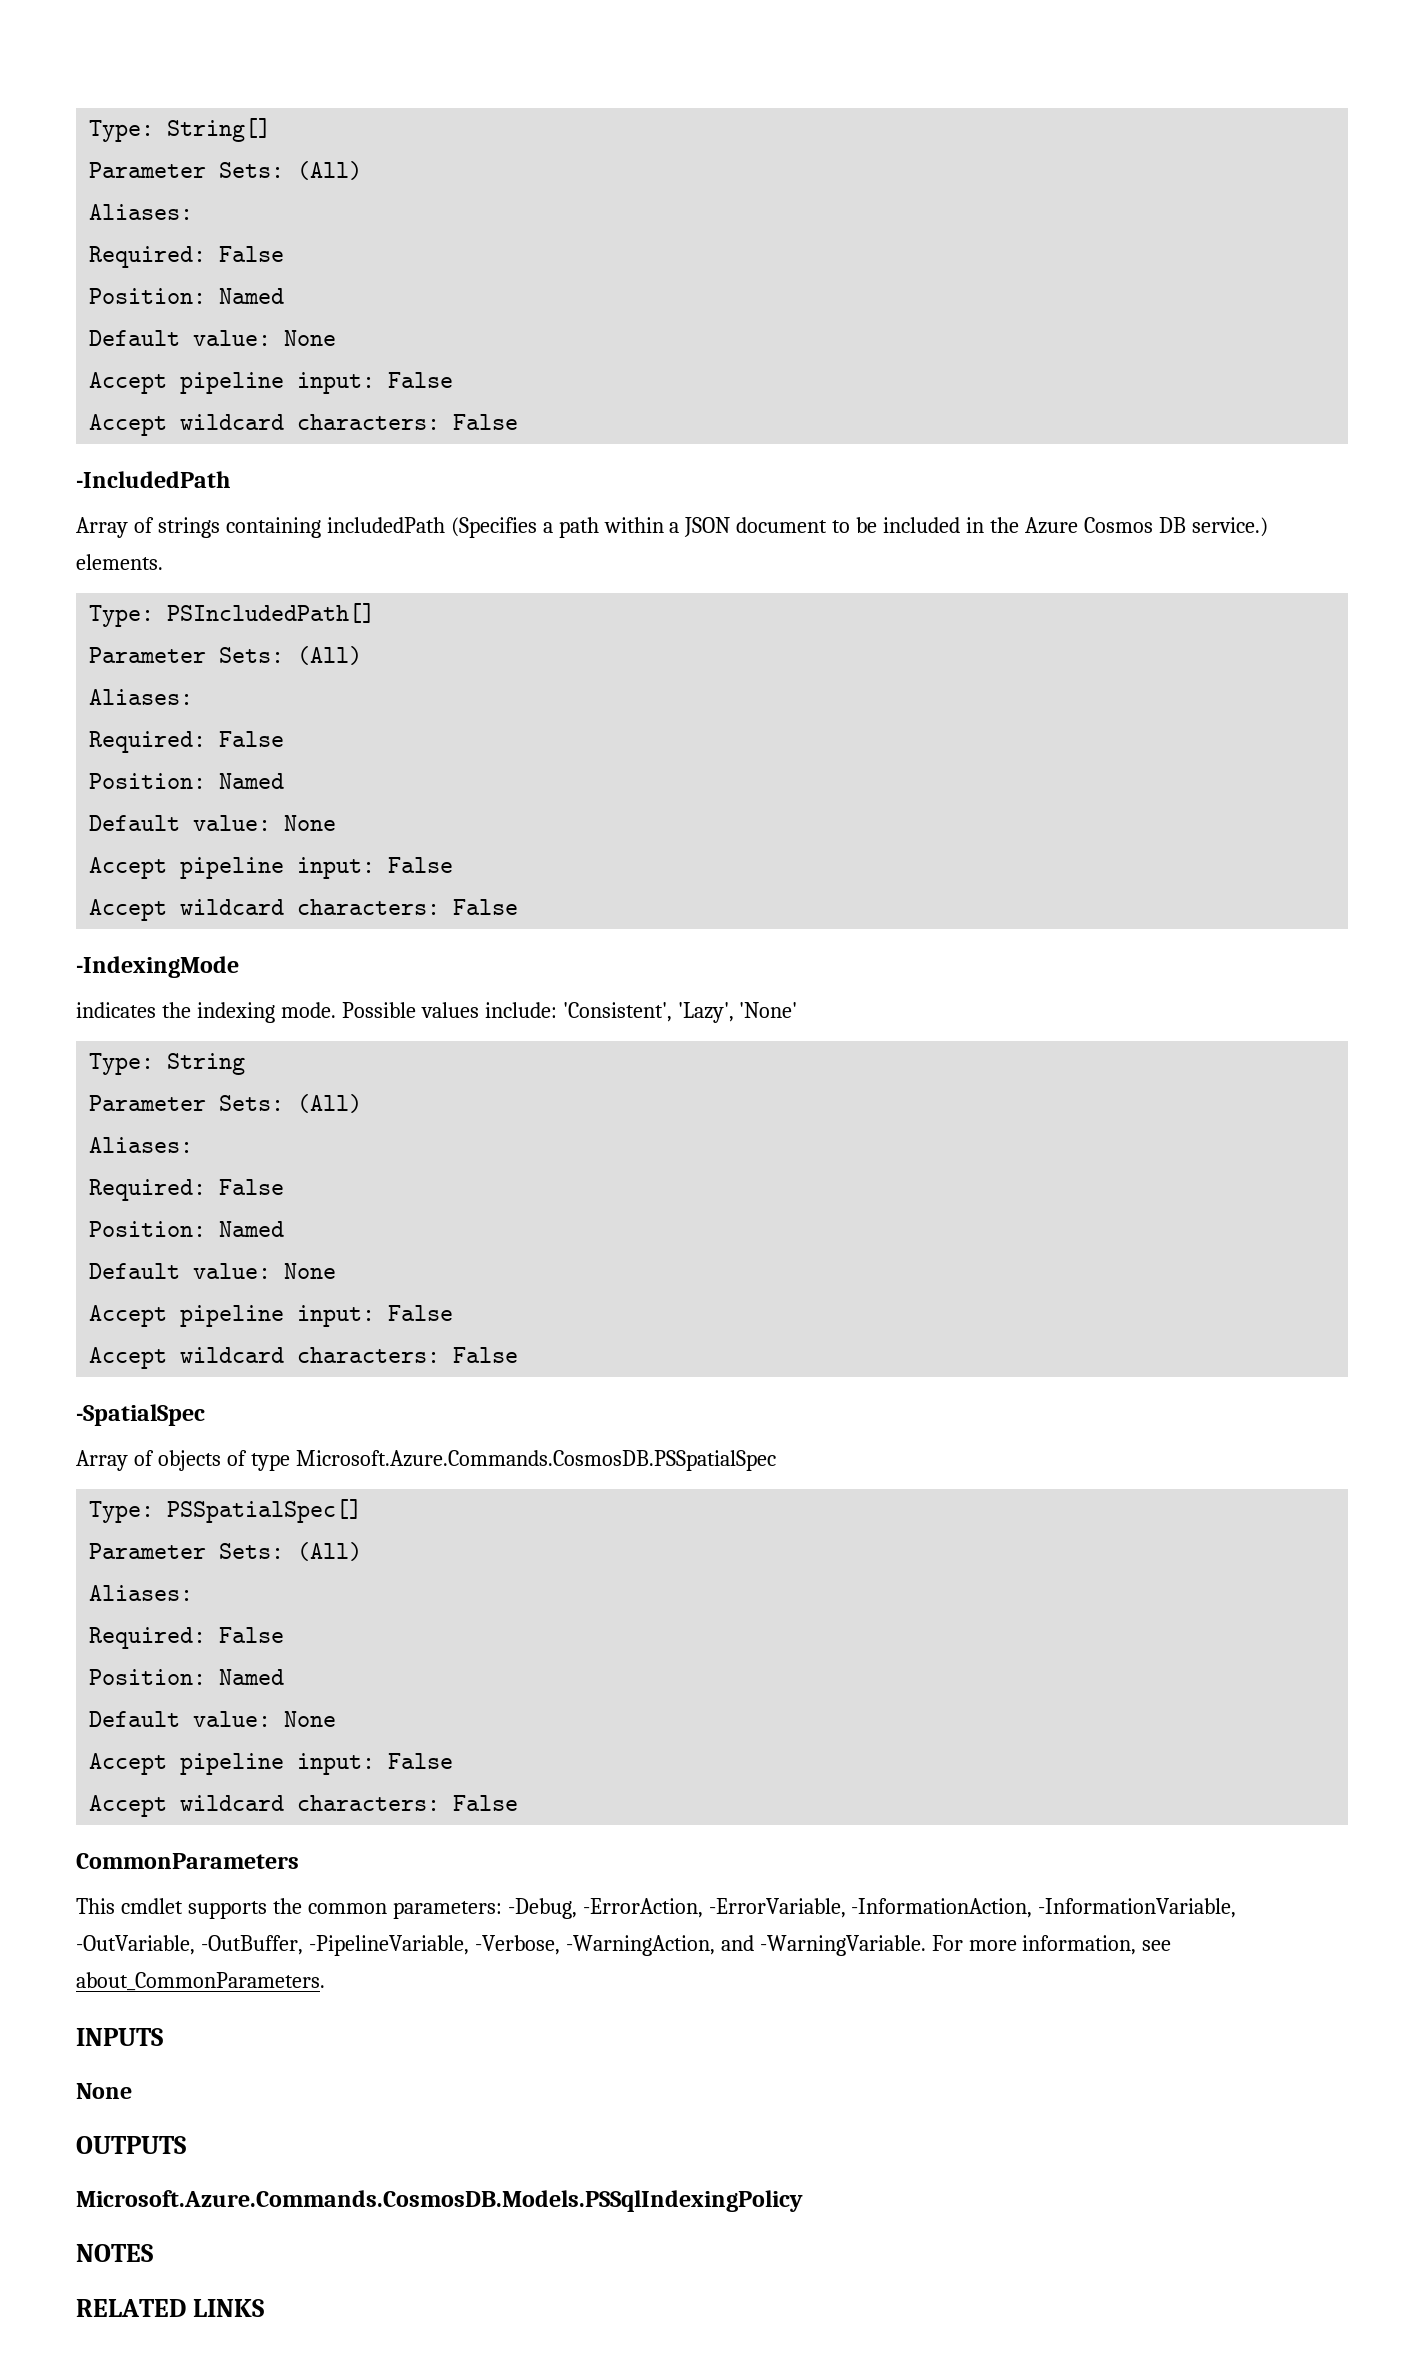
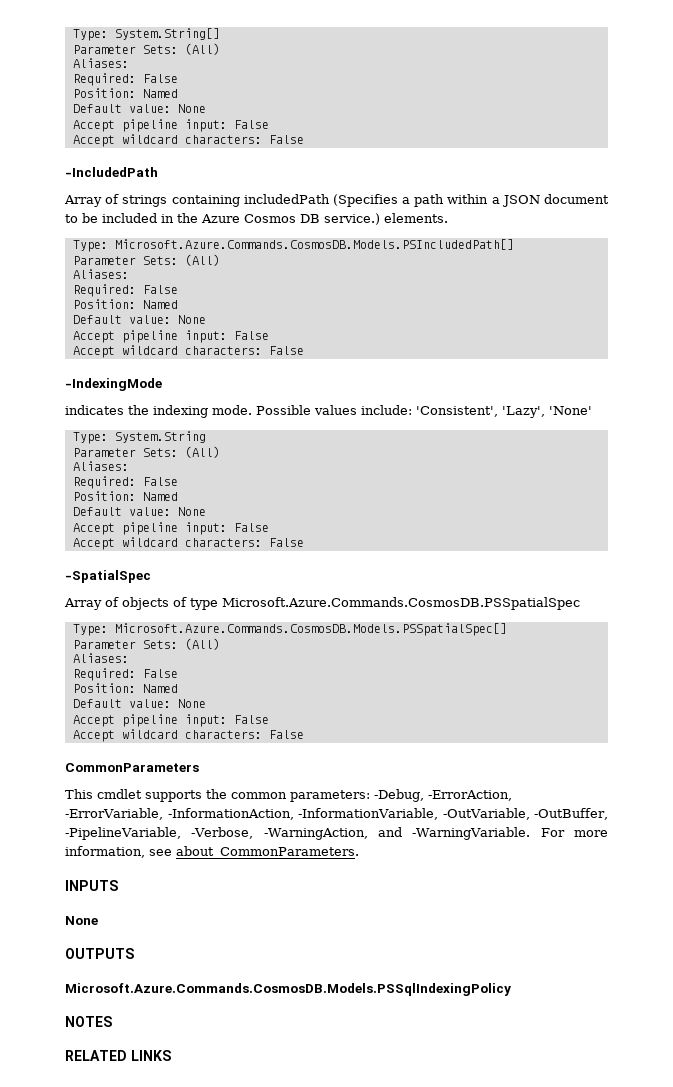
- Type: String[]
+ Type: System.String[]
- Type: PSIncludedPath[]
+ Type: Microsoft.Azure.Commands.CosmosDB.Models.PSIncludedPath[]
- Type: String
+ Type: System.String
- Type: PSSpatialSpec[]
+ Type: Microsoft.Azure.Commands.CosmosDB.Models.PSSpatialSpec[]

